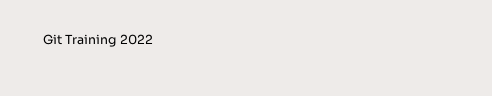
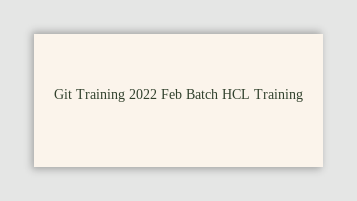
- Git Training 2022
+ Git Training 2022 Feb Batch HCL Training

